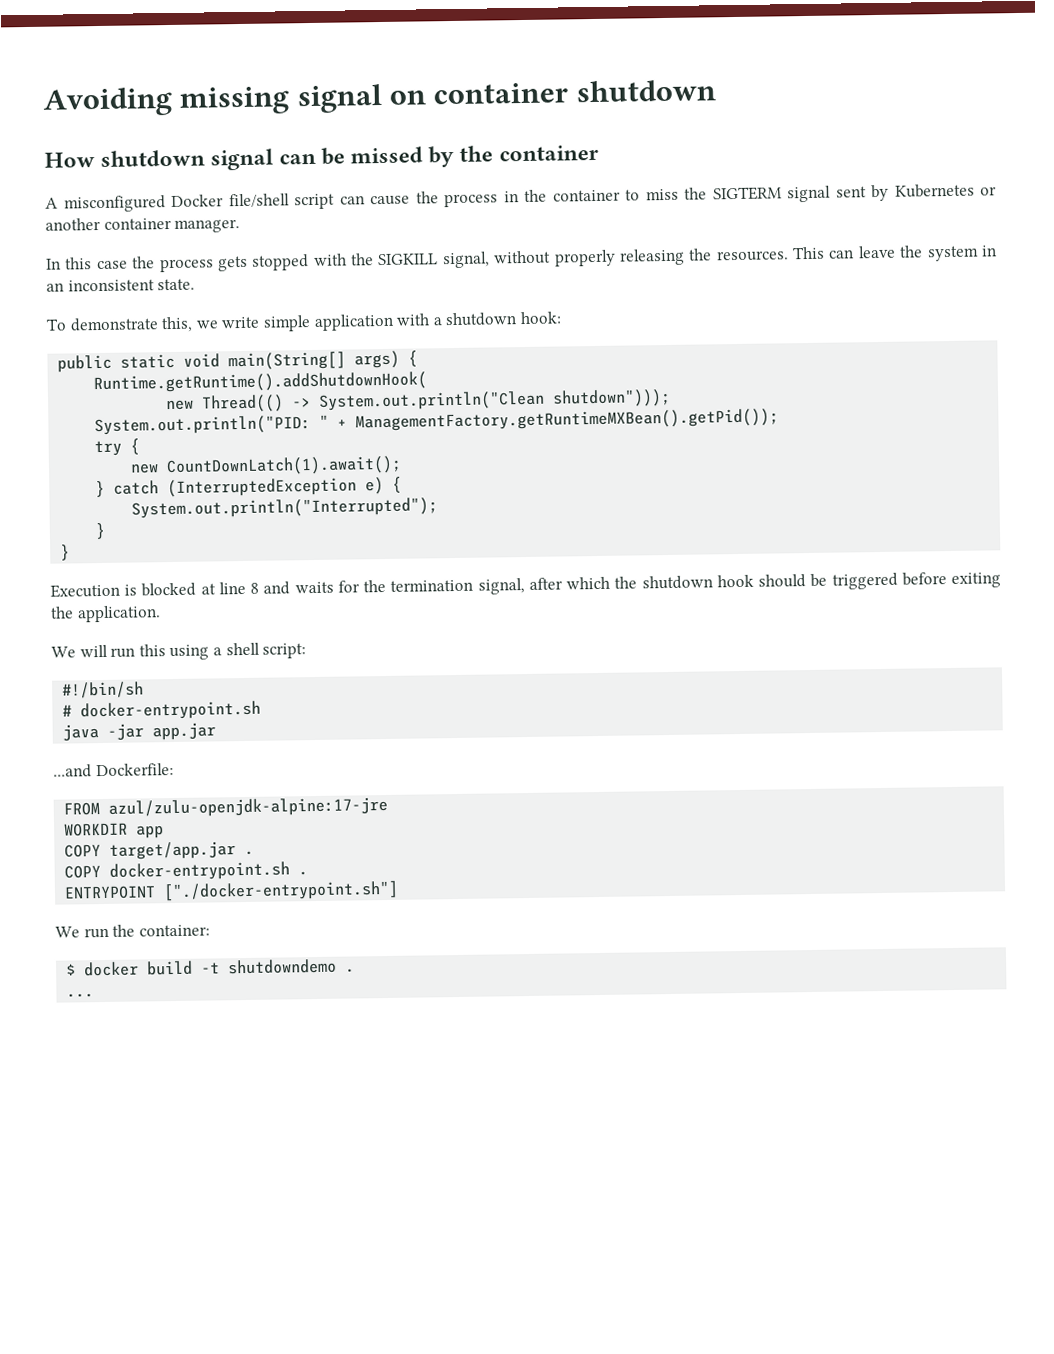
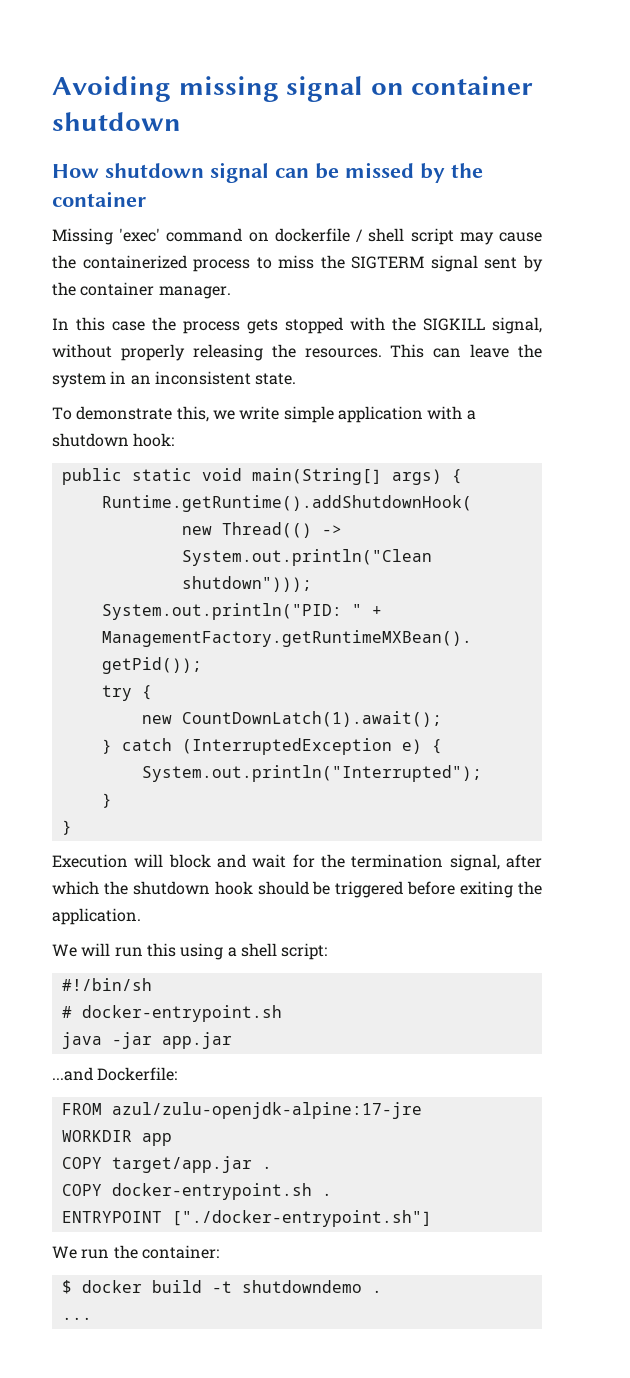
- A misconfigured Docker file/shell script can cause the process in the container to miss the SIGTERM signal sent by Kubernetes or another container manager.
+ Missing 'exec' command on dockerfile / shell script may cause the containerized process to miss the SIGTERM signal sent by the container manager.
- Execution is blocked at line 8 and waits for the termination signal, after which the shutdown hook should be triggered before exiting the application.
+ Execution will block and wait for the termination signal, after which the shutdown hook should be triggered before exiting the application.

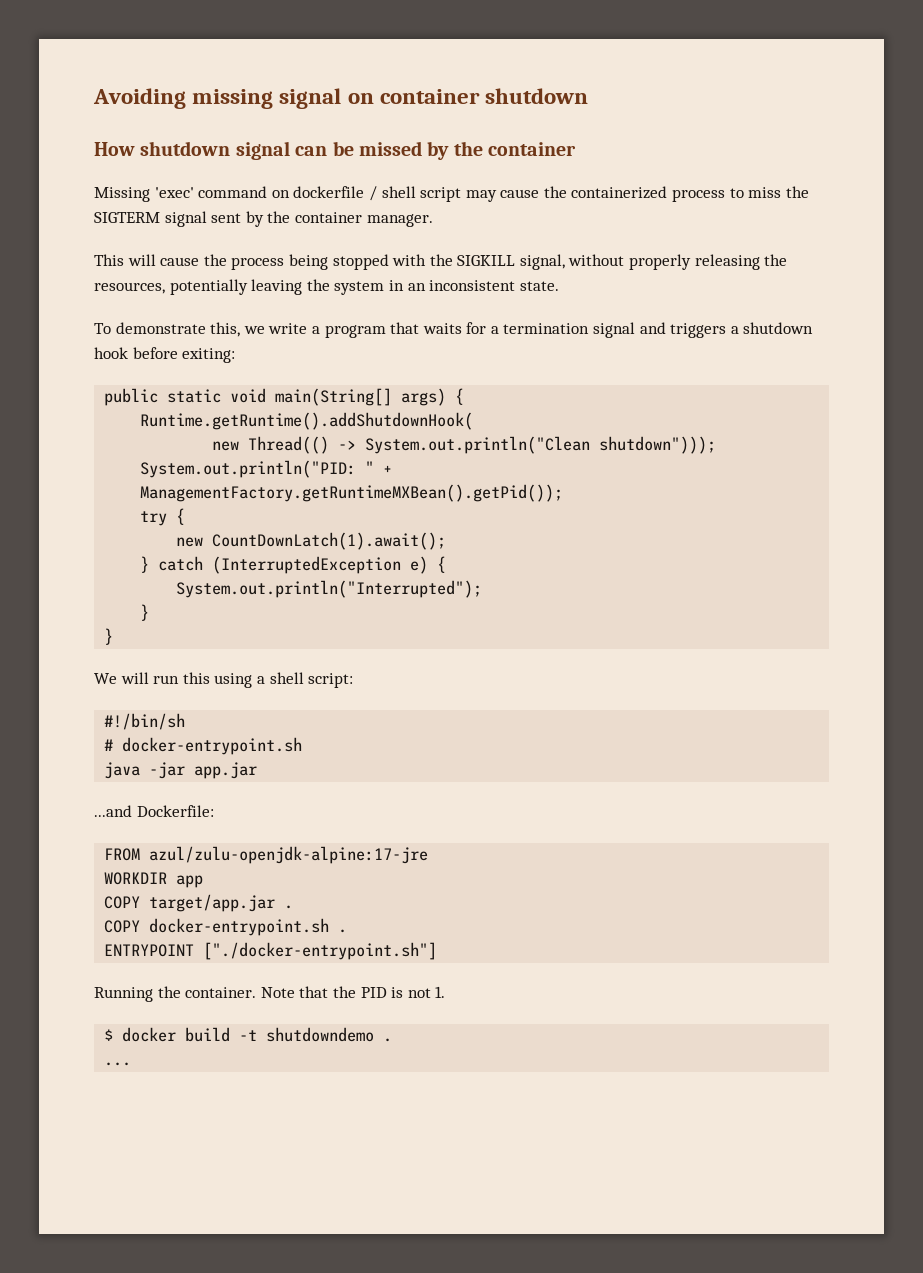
- In this case the process gets stopped with the SIGKILL signal, without properly releasing the resources. This can leave the system in an inconsistent state.
+ This will cause the process being stopped with the SIGKILL signal, without properly releasing the resources, potentially leaving the system in an inconsistent state.
- To demonstrate this, we write simple application with a shutdown hook:
+ To demonstrate this, we write a program that waits for a termination signal and triggers a shutdown hook before exiting:
- Execution will block and wait for the termination signal, after which the shutdown hook should be triggered before exiting the application.
- We run the container:
+ Running the container. Note that the PID is not 1.

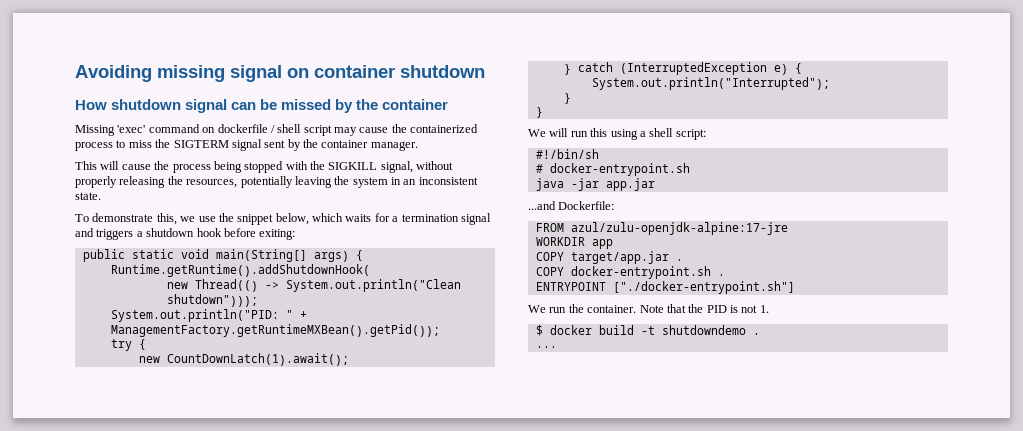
- To demonstrate this, we write a program that waits for a termination signal and triggers a shutdown hook before exiting:
+ To demonstrate this, we use the snippet below, which waits for a termination signal and triggers a shutdown hook before exiting:
- Running the container.
+ We run the container.

